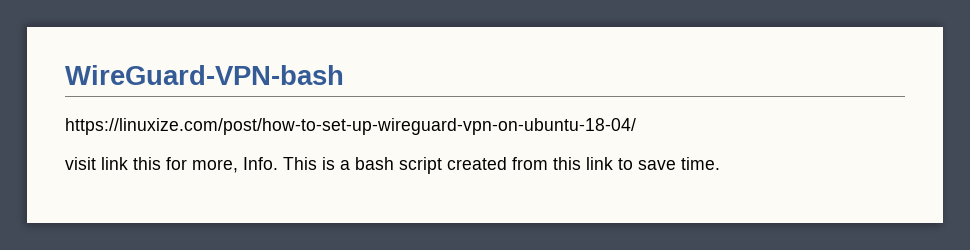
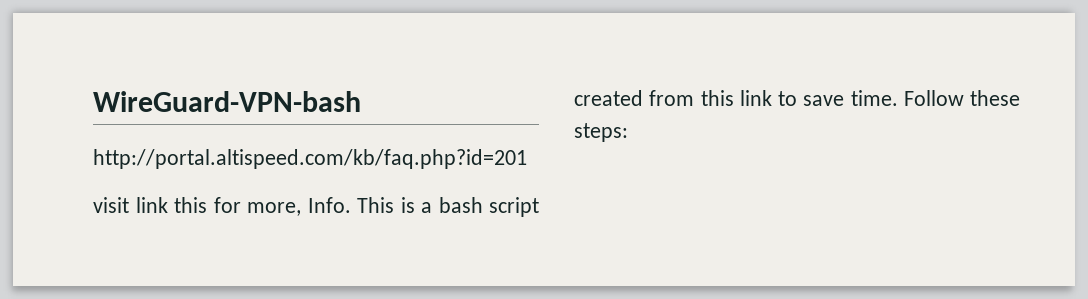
- https://linuxize.com/post/how-to-set-up-wireguard-vpn-on-ubuntu-18-04/
+ http://portal.altispeed.com/kb/faq.php?id=201
+ Follow these steps:

